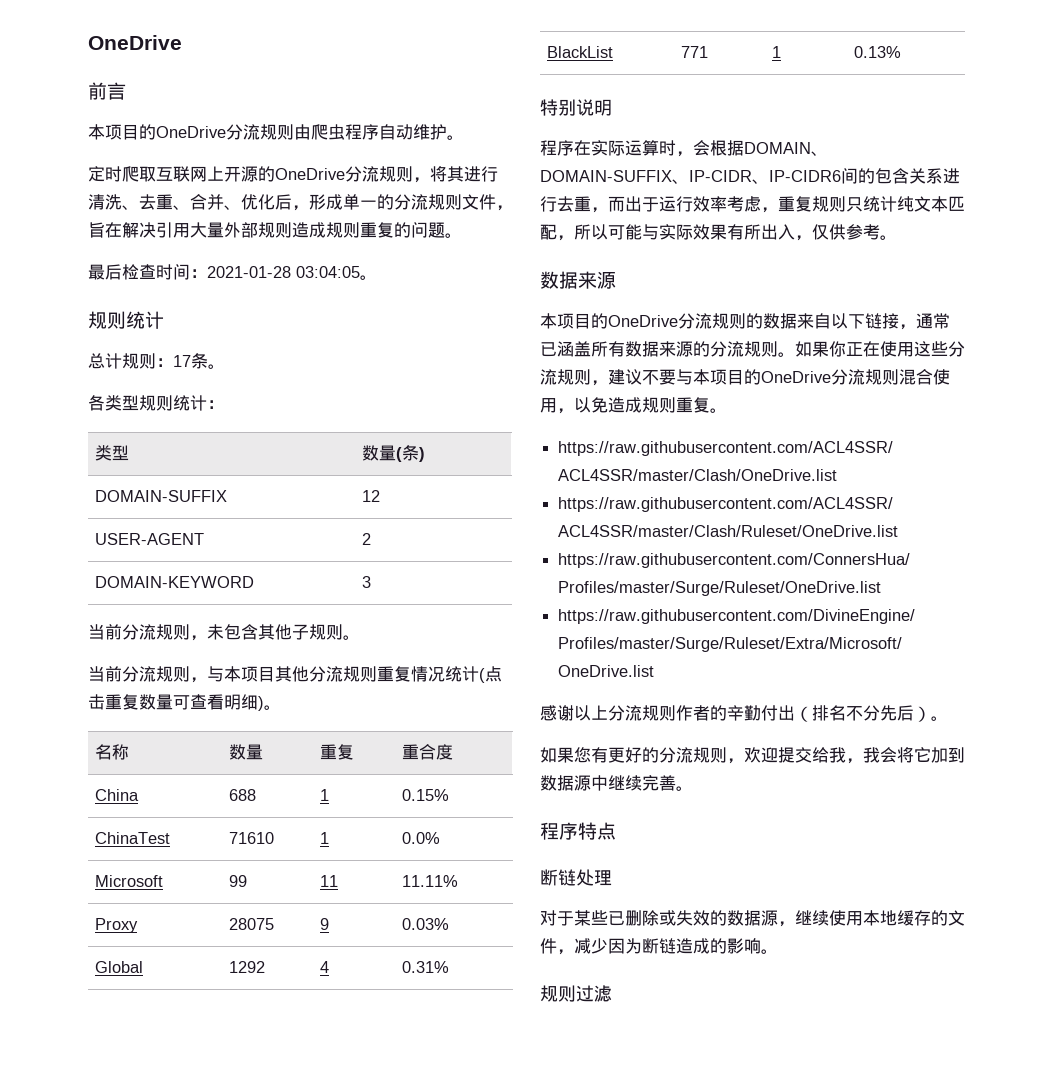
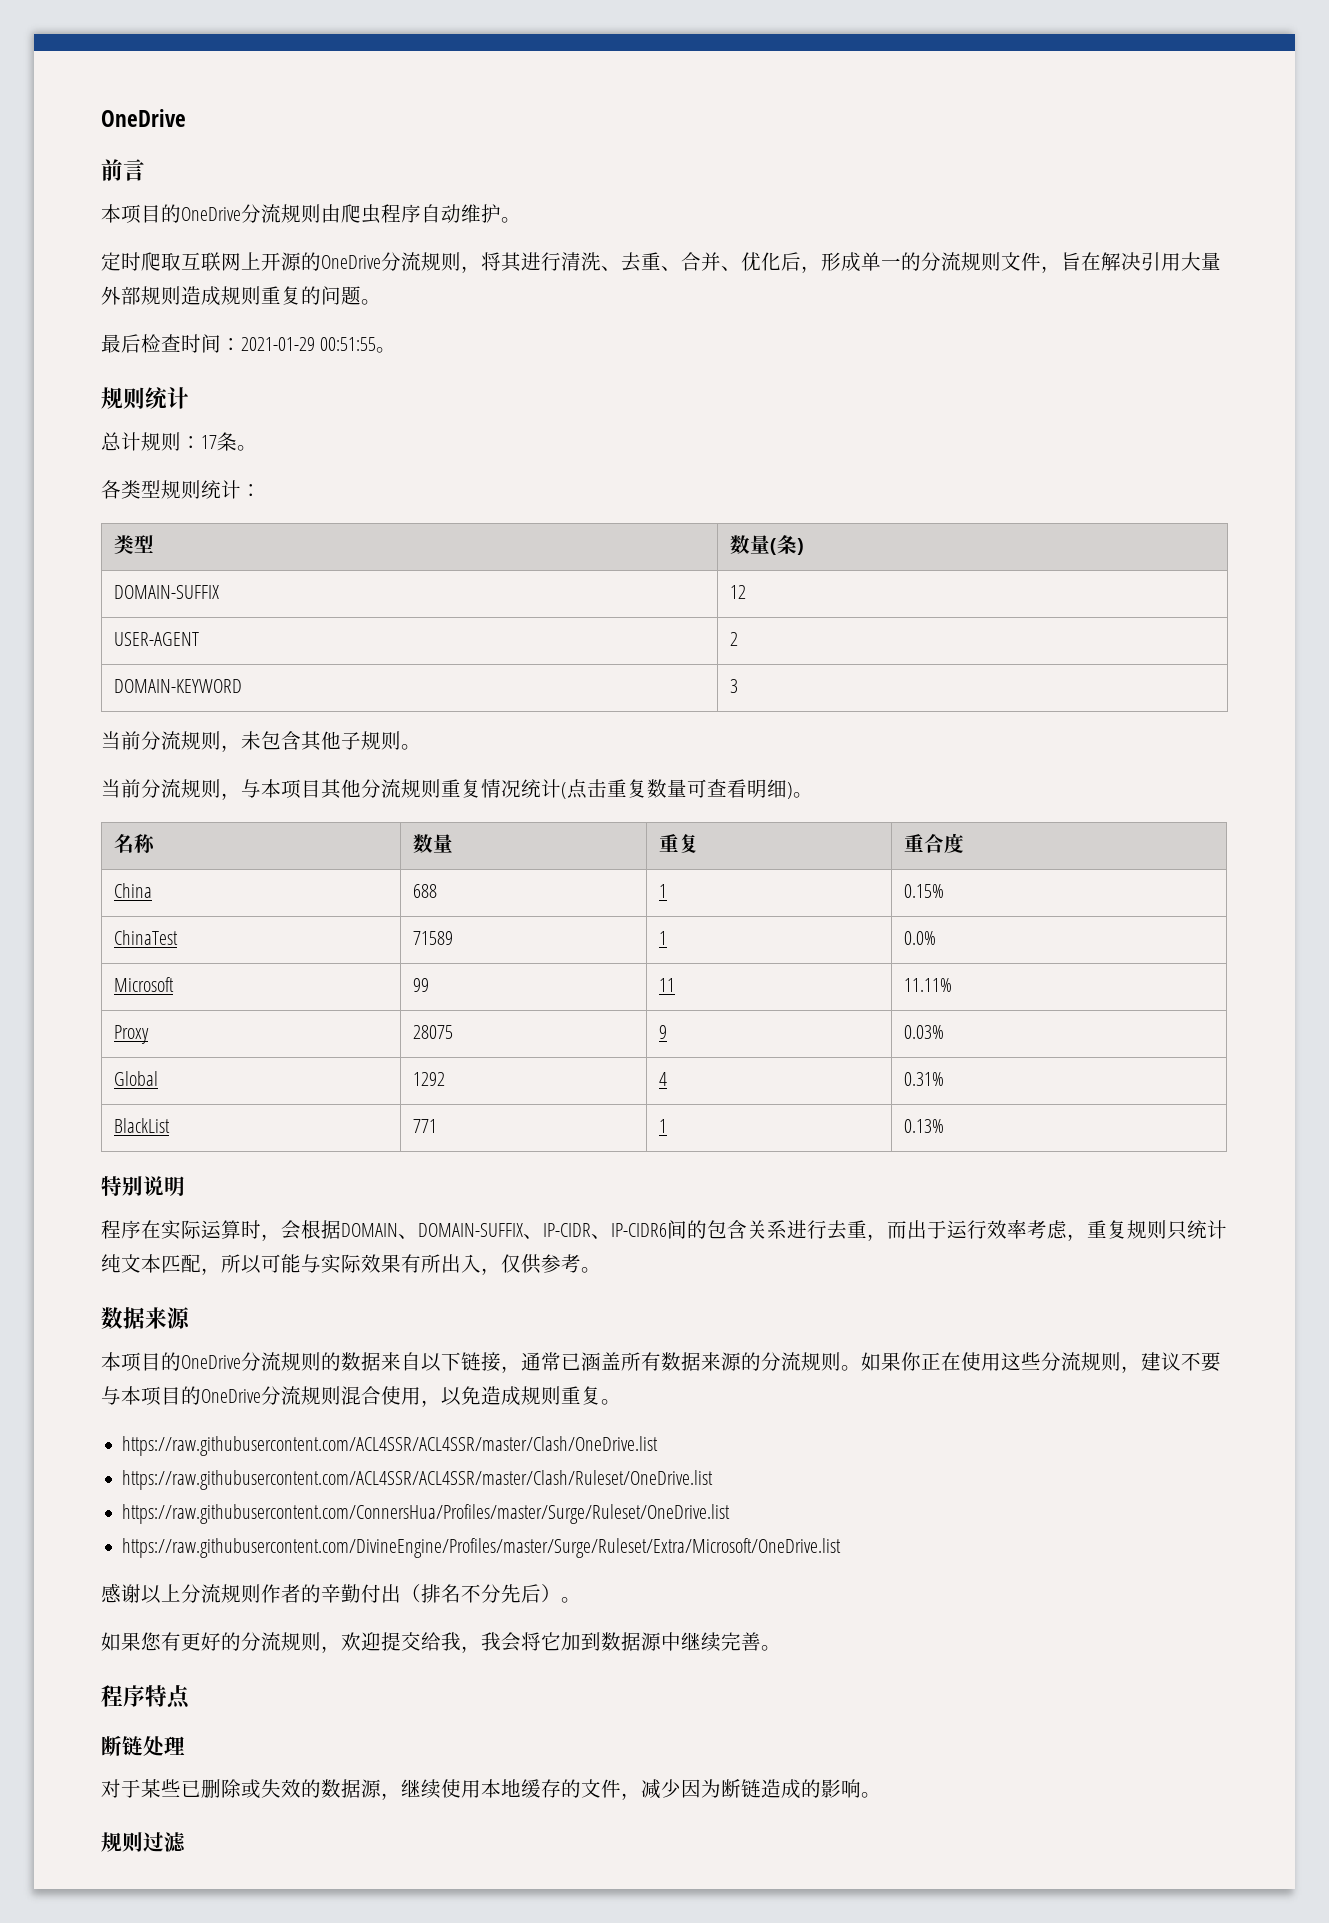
- 最后检查时间：2021-01-28 03:04:05。
+ 最后检查时间：2021-01-29 00:51:55。
- ChinaTest | 71610 | 1 | 0.0%
+ ChinaTest | 71589 | 1 | 0.0%

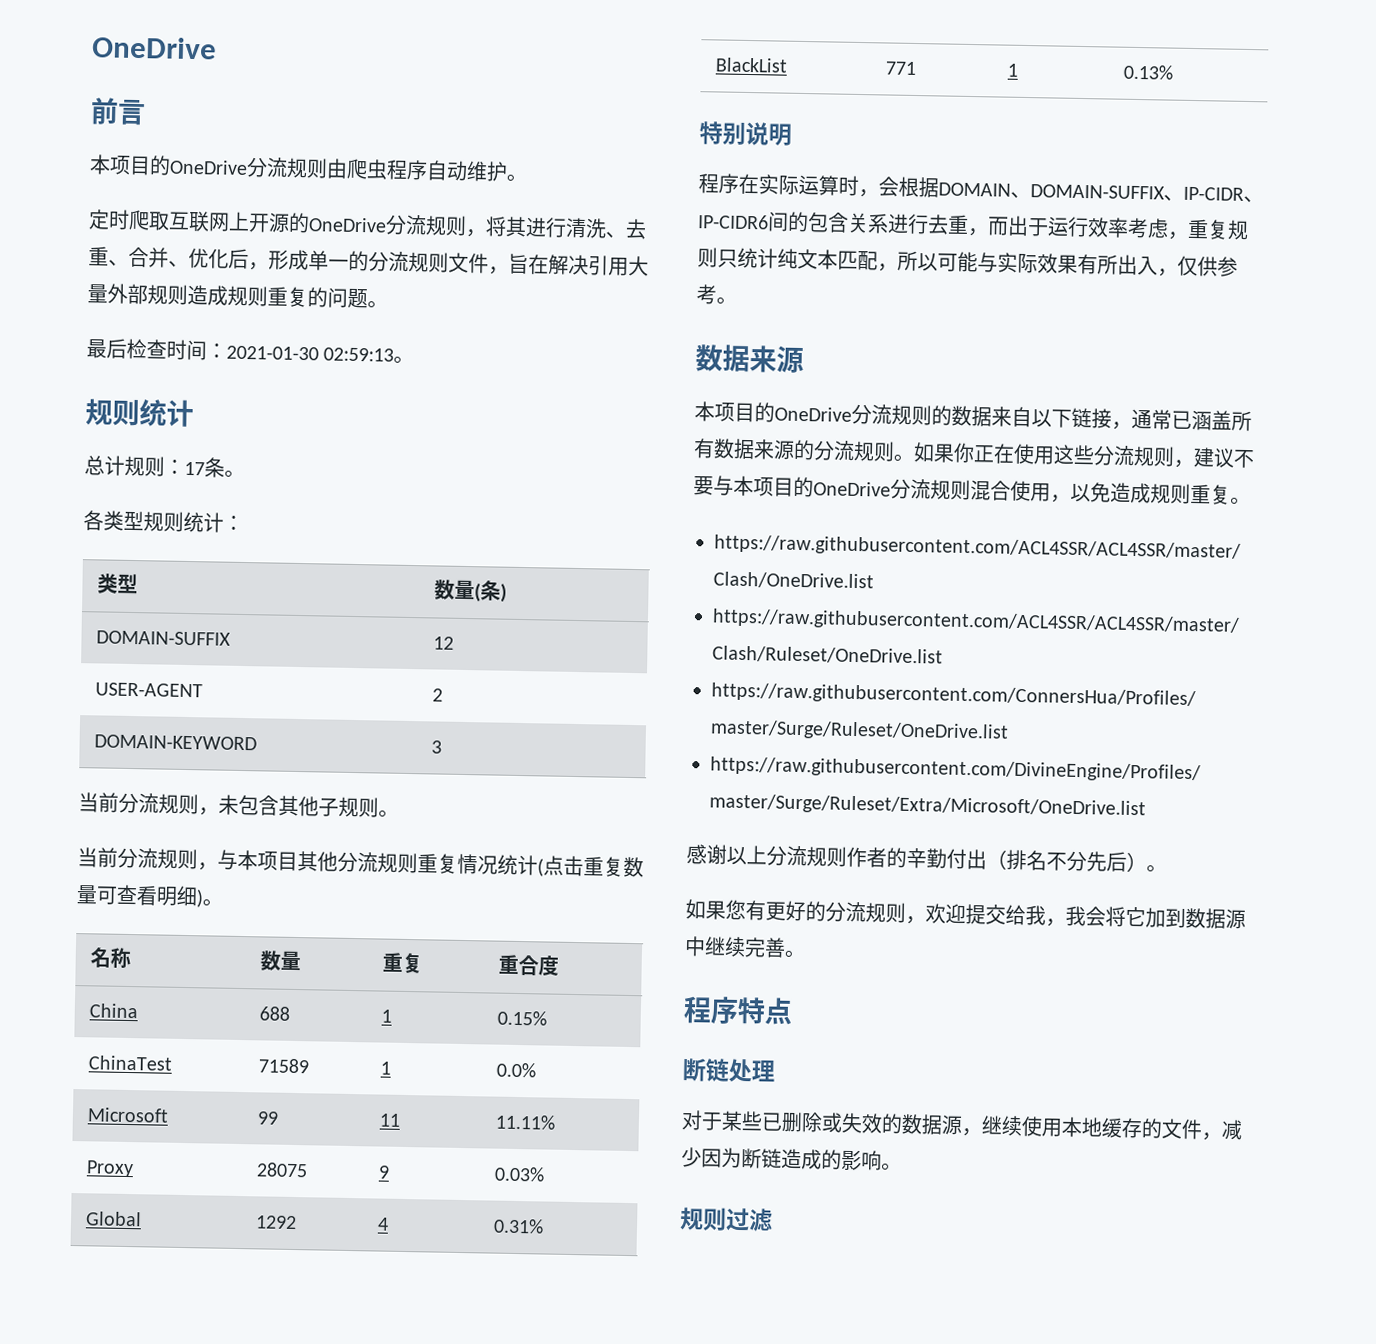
- 最后检查时间：2021-01-29 00:51:55。
+ 最后检查时间：2021-01-30 02:59:13。

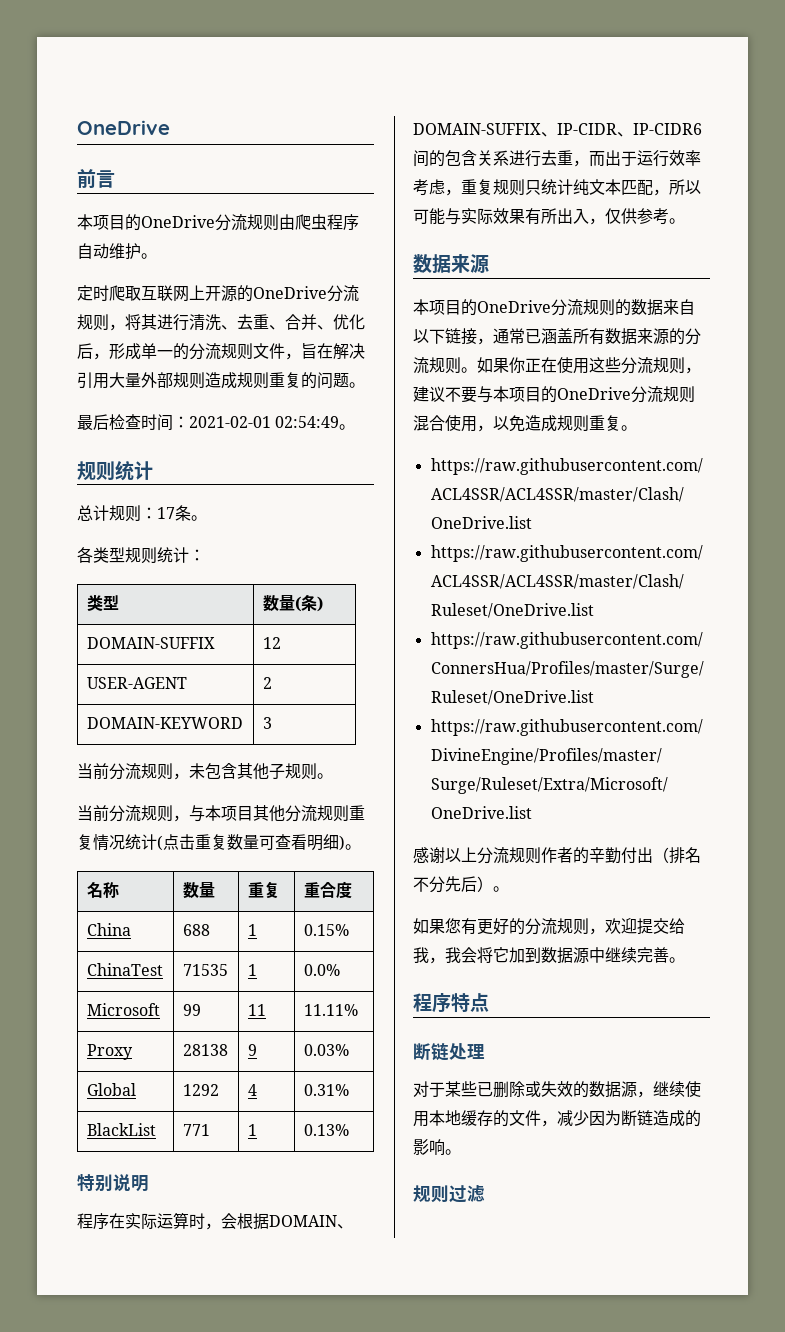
- 最后检查时间：2021-01-30 02:59:13。
+ 最后检查时间：2021-02-01 02:54:49。
- ChinaTest | 71589 | 1 | 0.0%
+ ChinaTest | 71535 | 1 | 0.0%
- Proxy | 28075 | 9 | 0.03%
+ Proxy | 28138 | 9 | 0.03%

